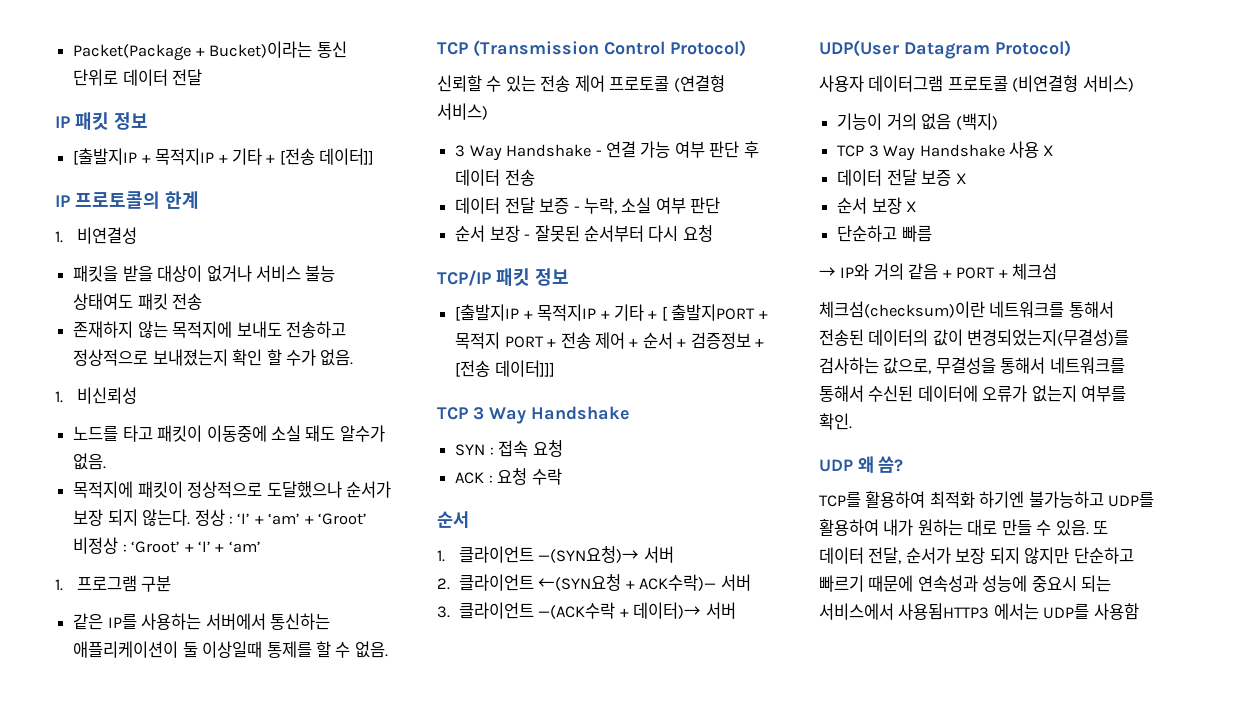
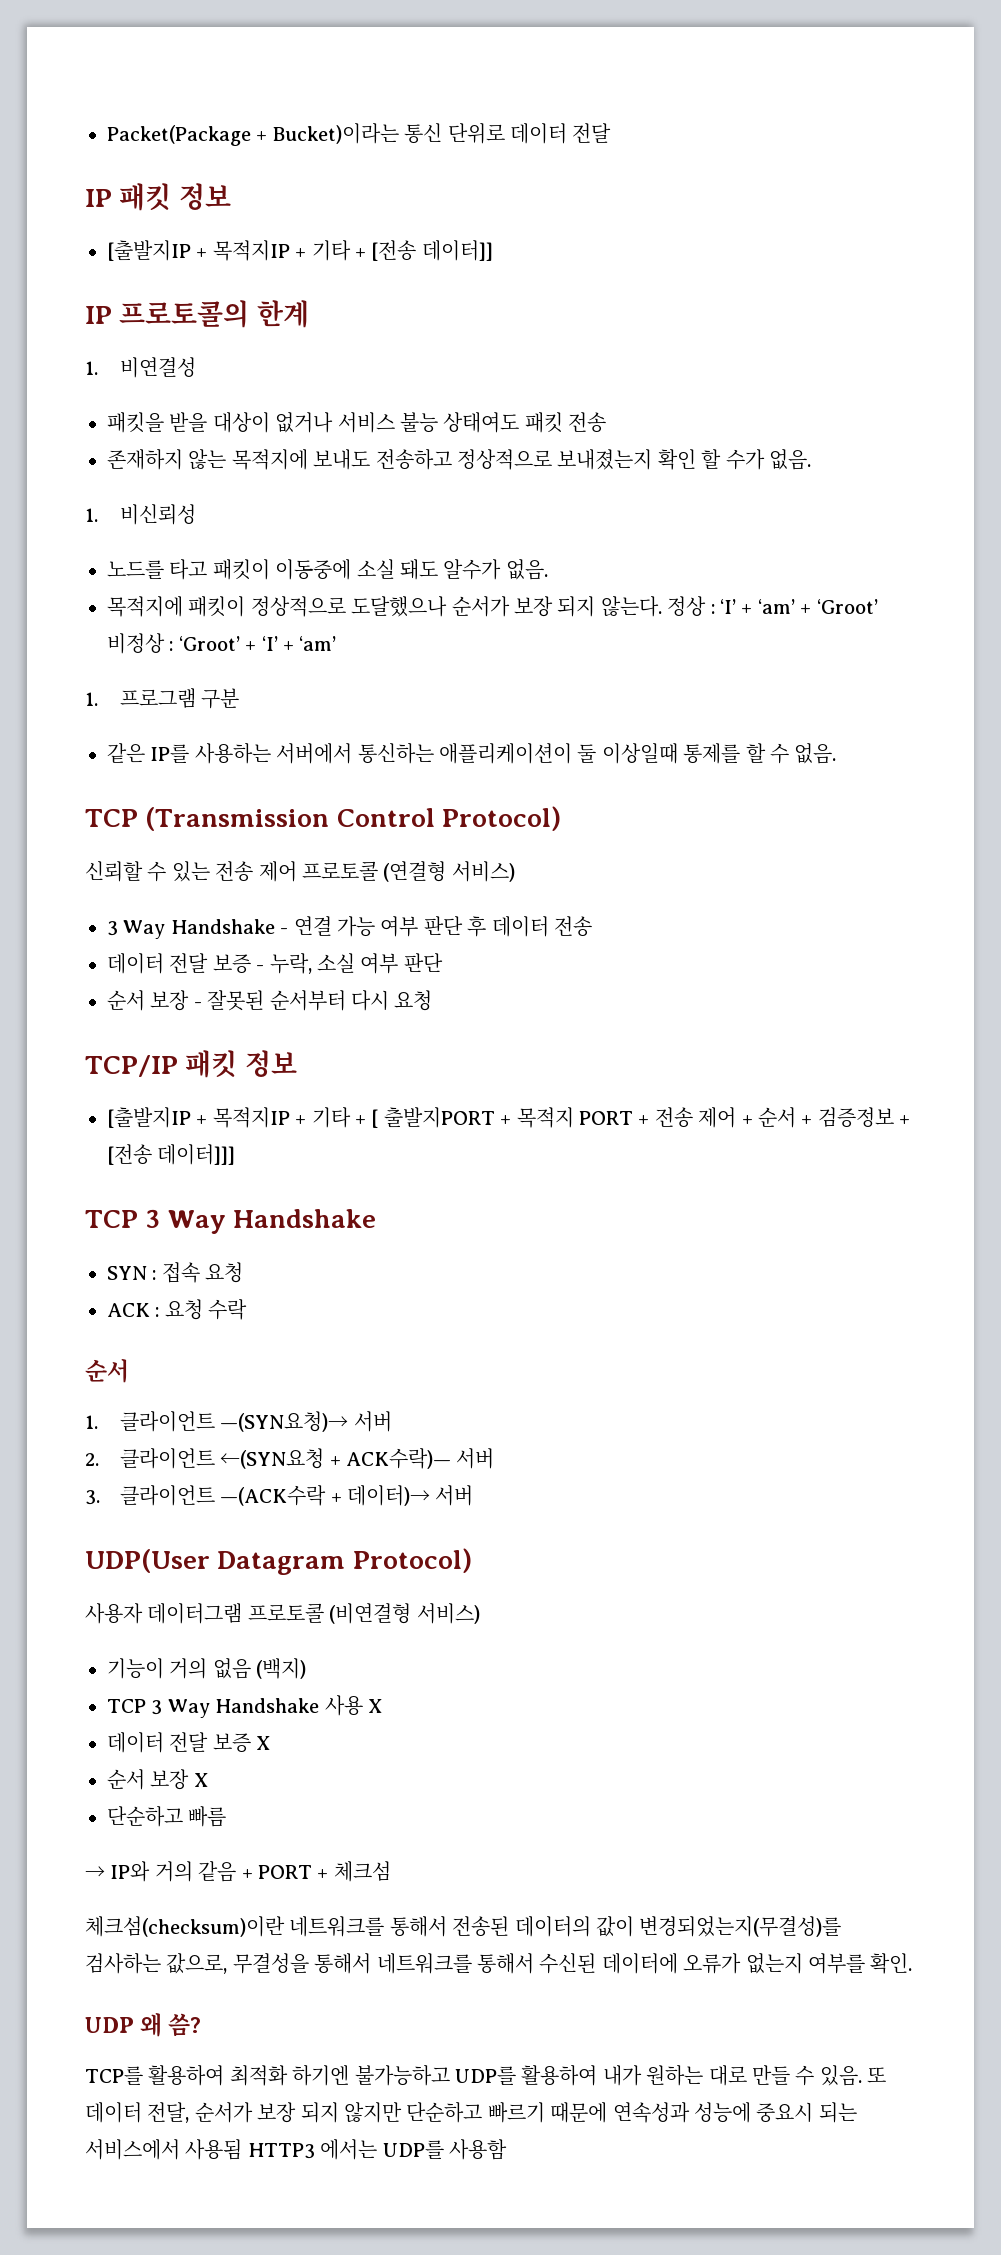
- 또 데이터 전달, 순서가 보장 되지 않지만 단순하고 빠르기 때문에 연속성과 성능에 중요시 되는 서비스에서 사용됨HTTP3 에서는 UDP를 사용함
+ 또 데이터 전달, 순서가 보장 되지 않지만 단순하고 빠르기 때문에 연속성과 성능에 중요시 되는 서비스에서 사용됨 HTTP3 에서는 UDP를 사용함

